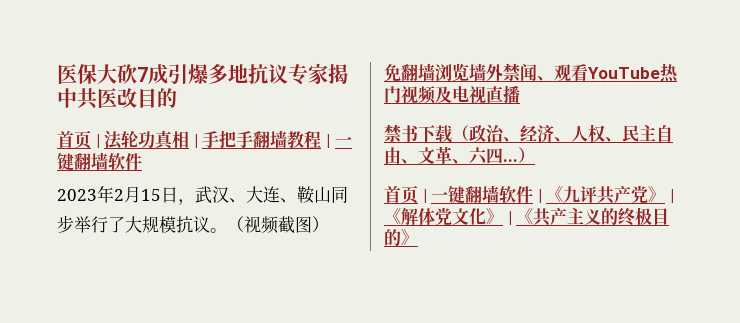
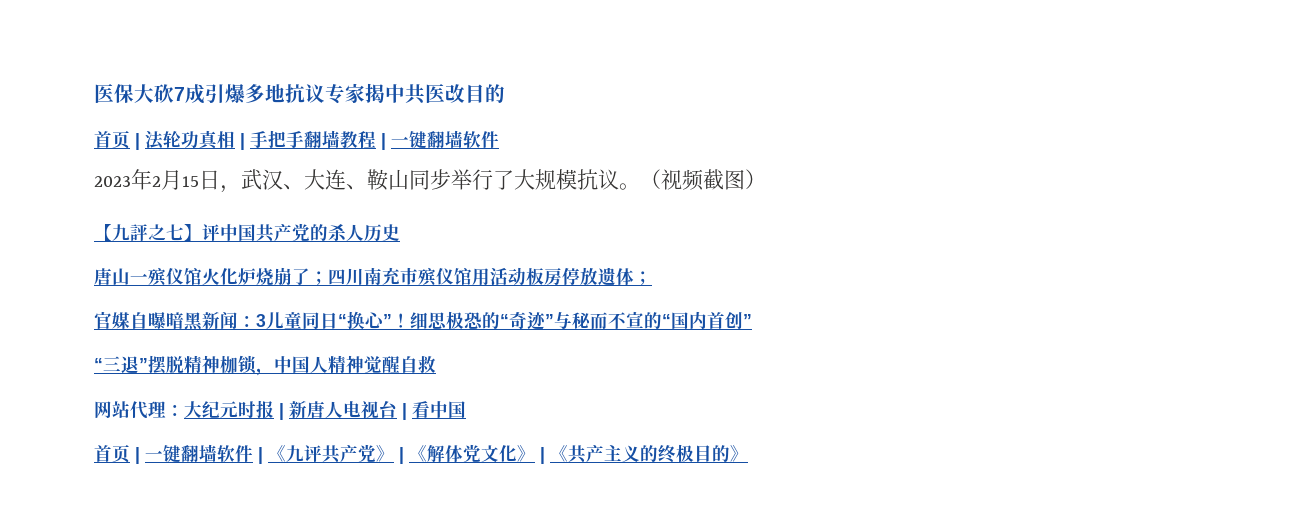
- 免翻墙浏览墙外禁闻、观看YouTube热门视频及电视直播
- 禁书下载（政治、经济、人权、民主自由、文革、六四...）
+ 【九評之七】评中国共产党的杀人历史
+ 唐山一殡仪馆火化炉烧崩了；四川南充市殡仪馆用活动板房停放遗体；
+ 官媒自曝暗黑新闻：3儿童同日“换心”！细思极恐的“奇迹”与秘而不宣的“国内首创”
+ “三退”摆脱精神枷锁，中国人精神觉醒自救
+ 网站代理：大纪元时报 | 新唐人电视台 | 看中国

